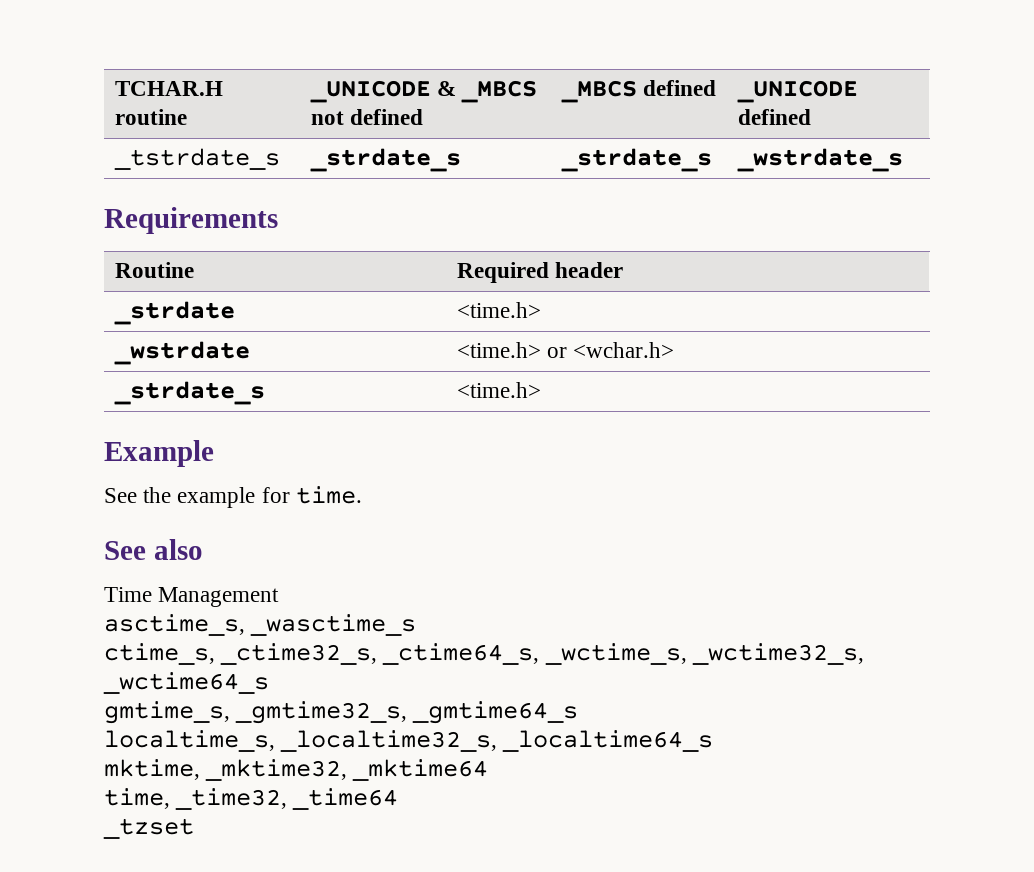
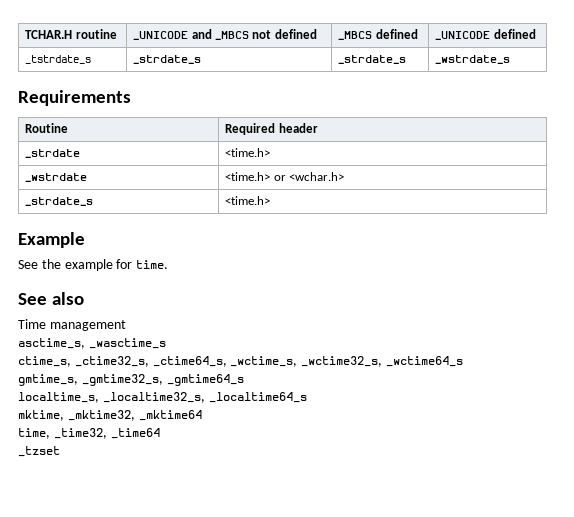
- TCHAR.H routine | _UNICODE & _MBCS not defined | _MBCS defined | _UNICODE defined
+ TCHAR.H routine | _UNICODE and _MBCS not defined | _MBCS defined | _UNICODE defined
- Time Management
+ Time management

